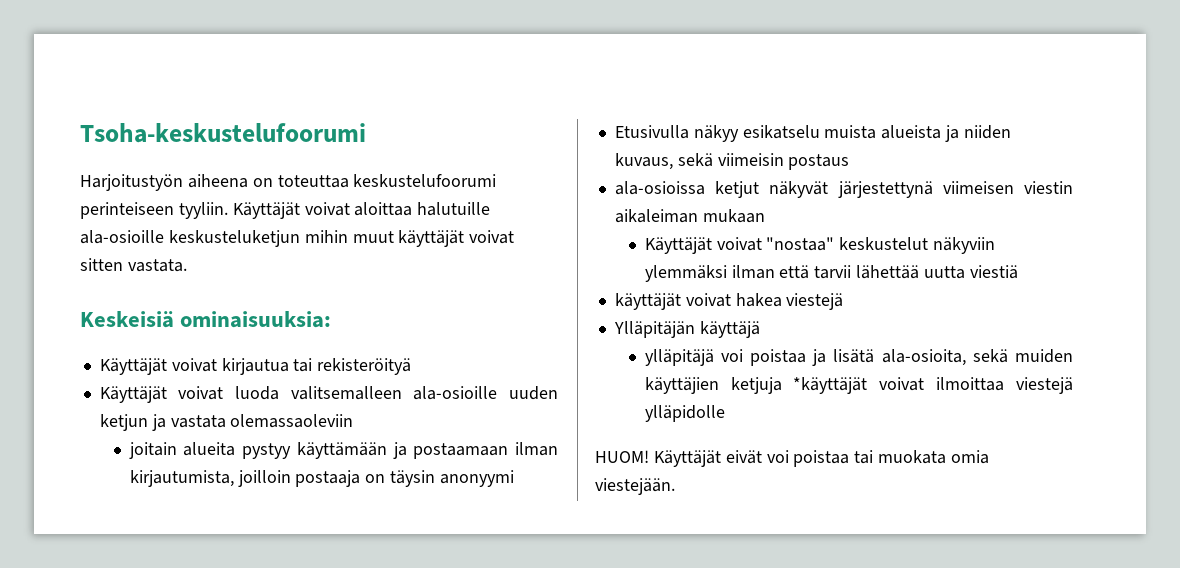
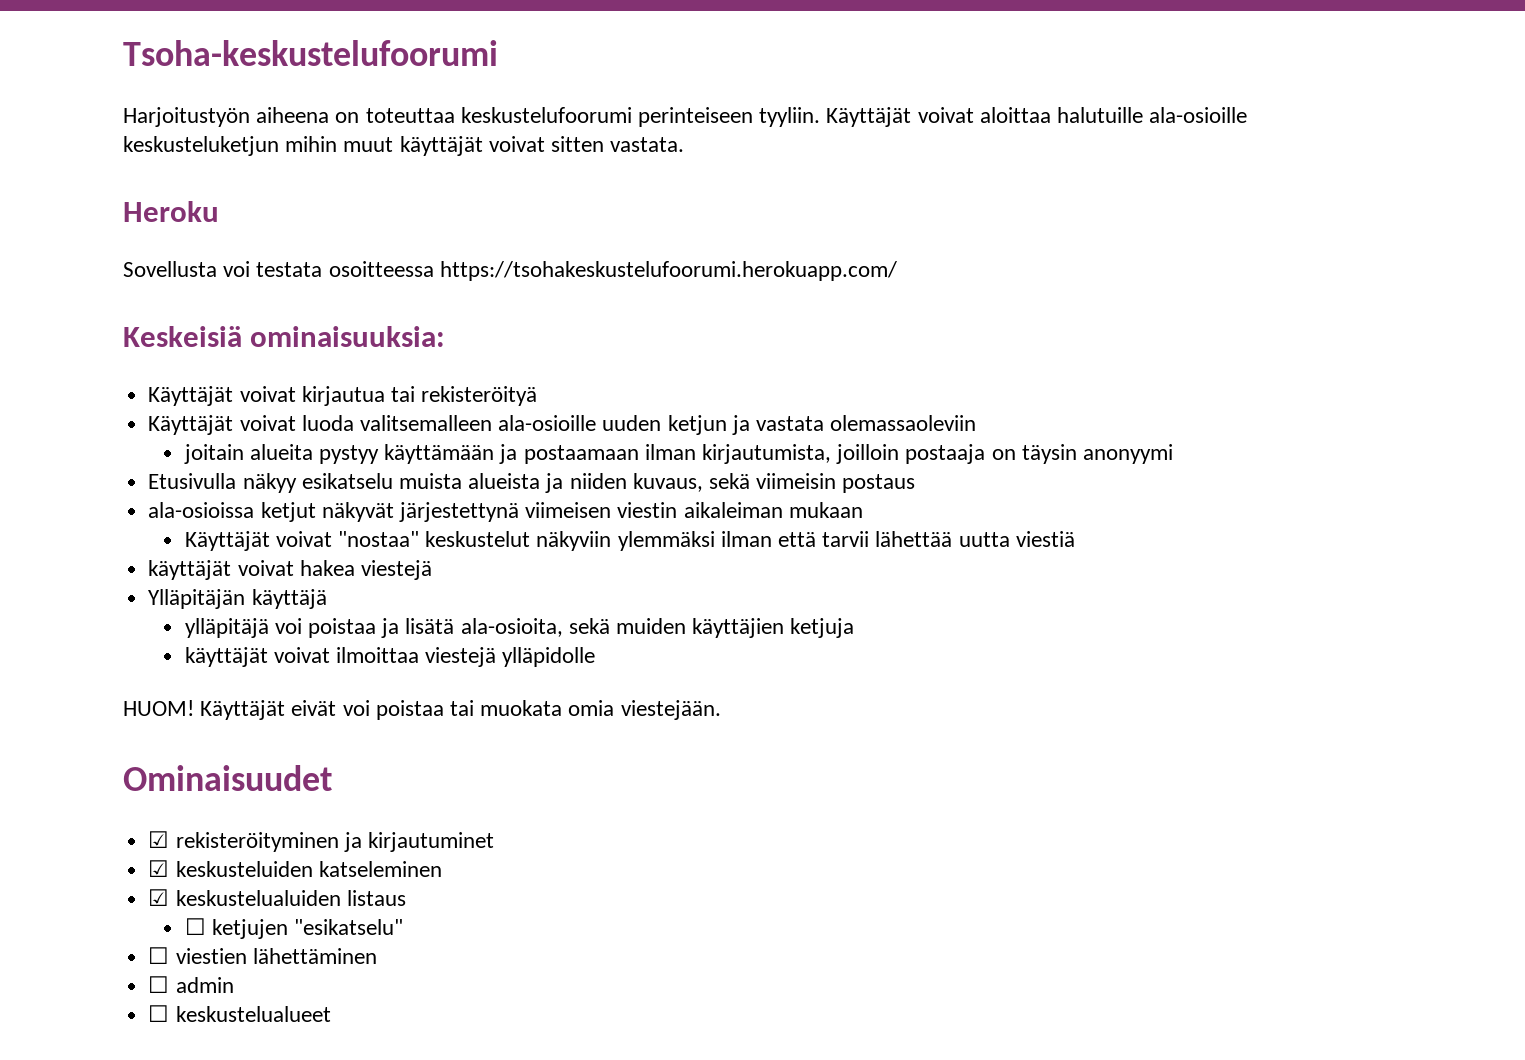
+ Heroku
+ Sovellusta voi testata osoitteessa https://tsohakeskustelufoorumi.herokuapp.com/
- ylläpitäjä voi poistaa ja lisätä ala-osioita, sekä muiden käyttäjien ketjuja *käyttäjät voivat ilmoittaa viestejä ylläpidolle
+ ylläpitäjä voi poistaa ja lisätä ala-osioita, sekä muiden käyttäjien ketjuja
+ käyttäjät voivat ilmoittaa viestejä ylläpidolle
+ Ominaisuudet
+ ☑ rekisteröityminen ja kirjautuminet
+ ☑ keskusteluiden katseleminen
+ ☑ keskustelualuiden listaus
+ ☐ ketjujen "esikatselu"
+ ☐ viestien lähettäminen
+ ☐ admin
+ ☐ keskustelualueet

